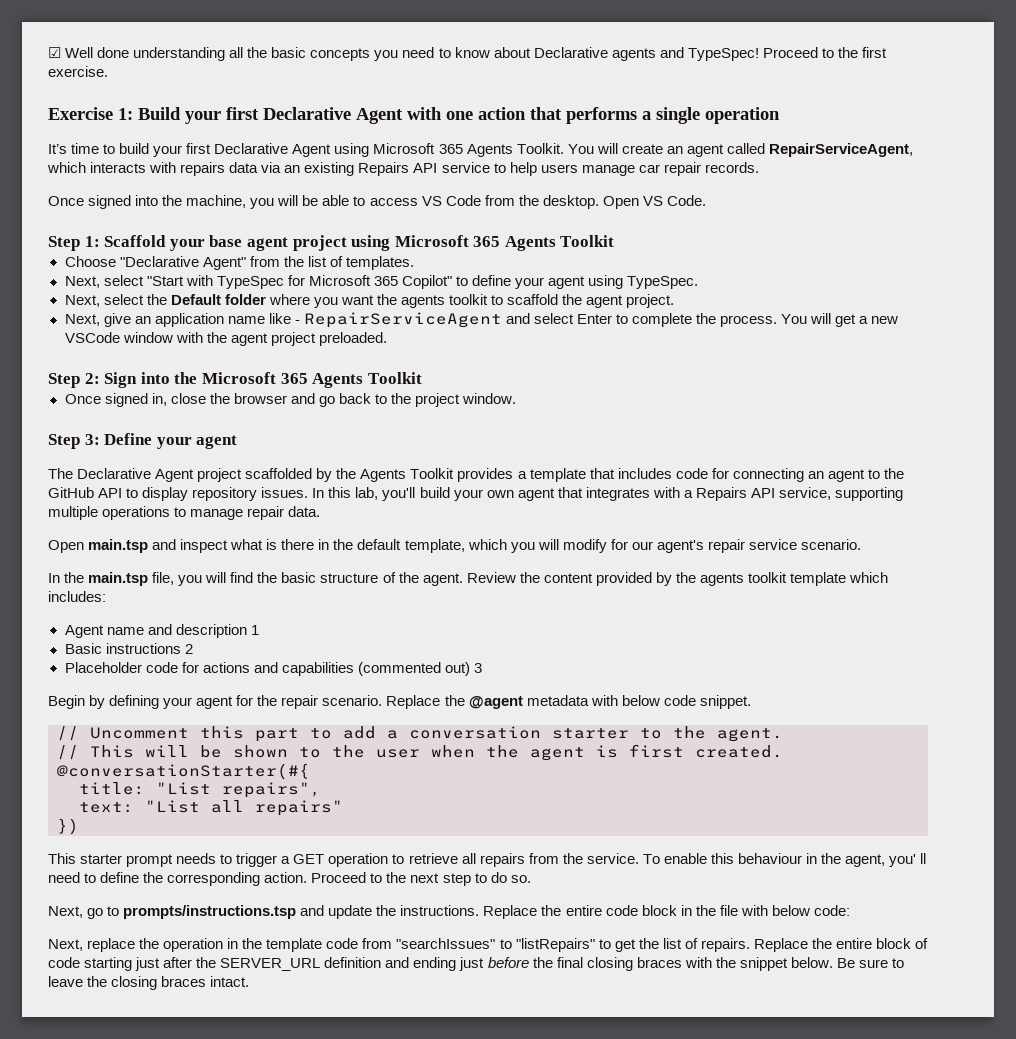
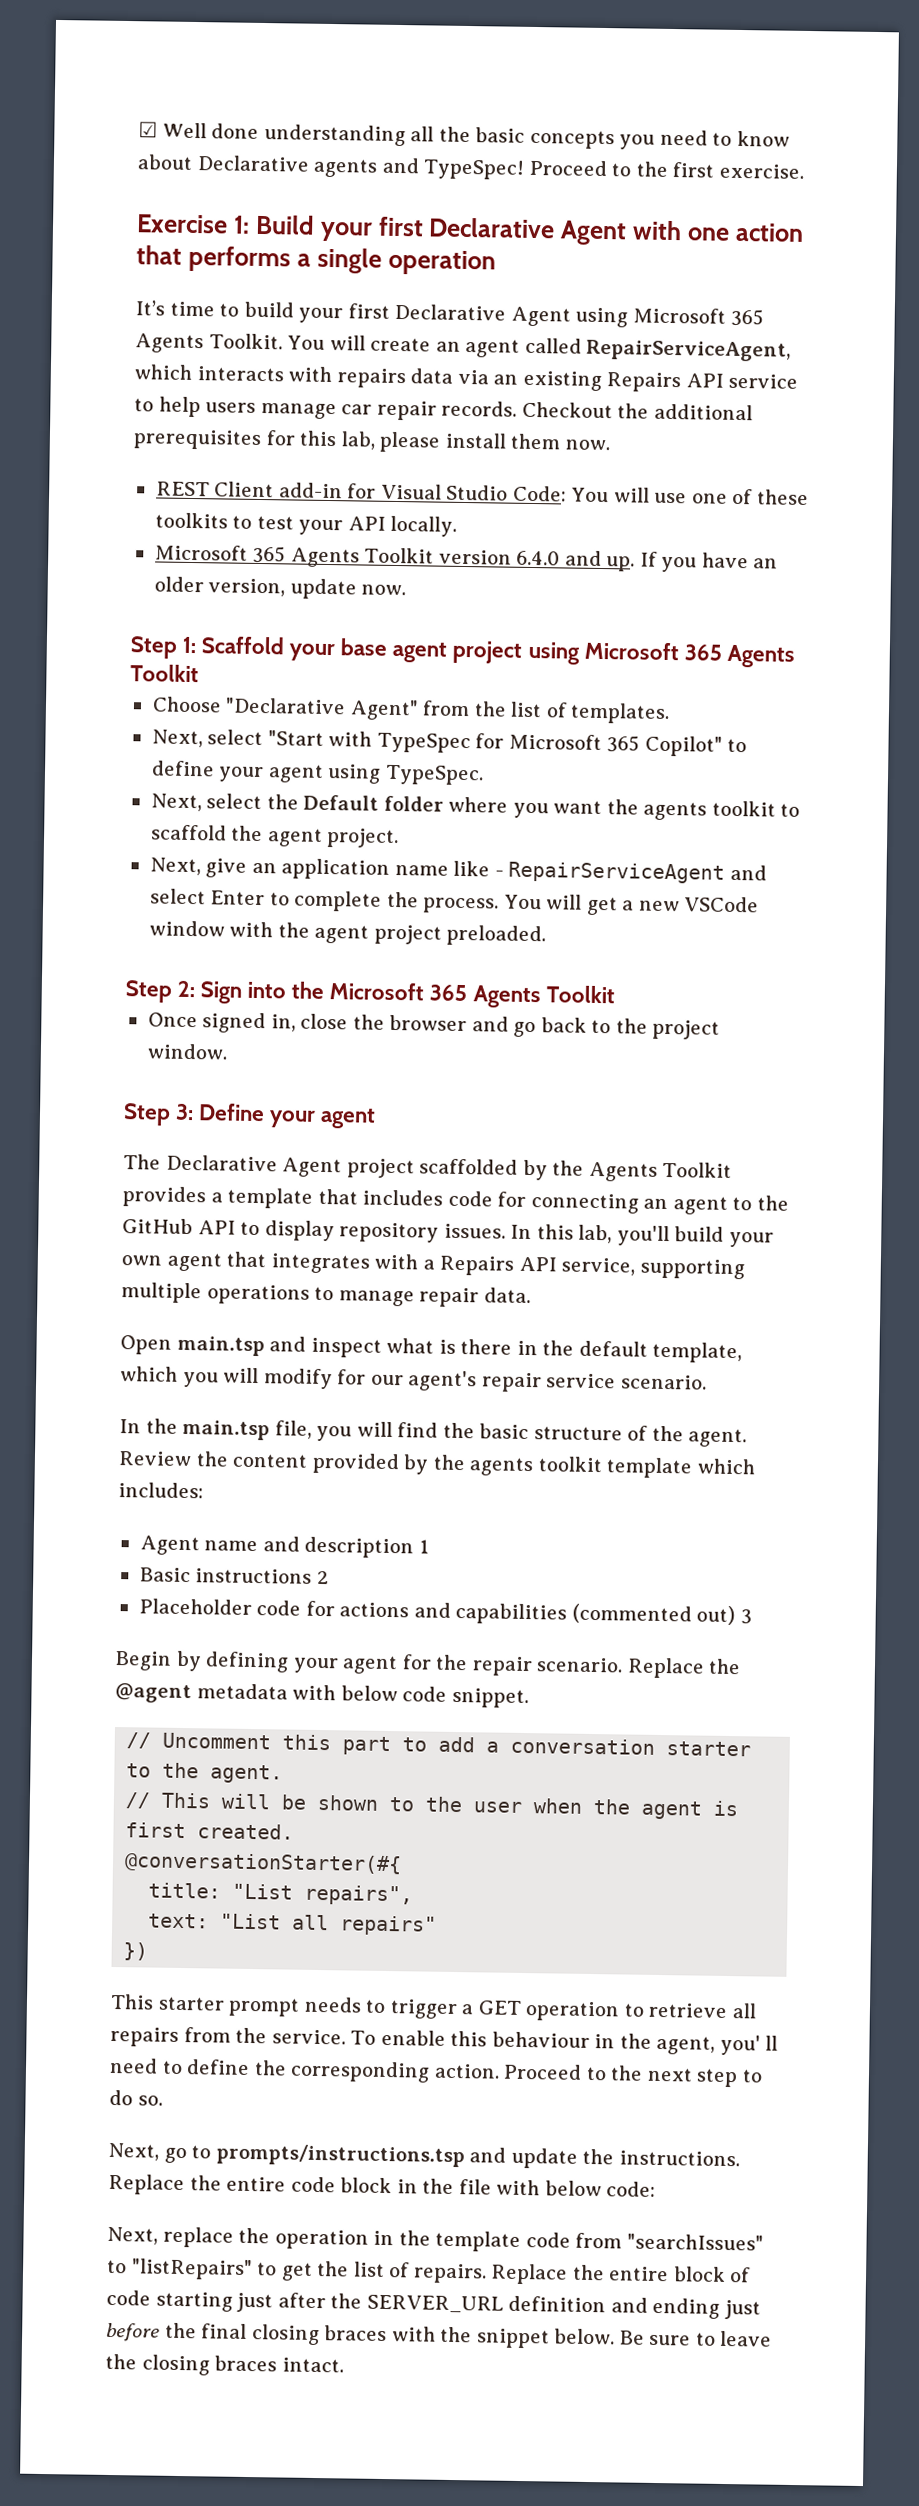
- You will create an agent called RepairServiceAgent, which interacts with repairs data via an existing Repairs API service to help users manage car repair records.
- Once signed into the machine, you will be able to access VS Code from the desktop. Open VS Code.
+ You will create an agent called RepairServiceAgent, which interacts with repairs data via an existing Repairs API service to help users manage car repair records. Checkout the additional prerequisites for this lab, please install them now.
+ REST Client add-in for Visual Studio Code: You will use one of these toolkits to test your API locally.
+ Microsoft 365 Agents Toolkit version 6.4.0 and up. If you have an older version, update now.

